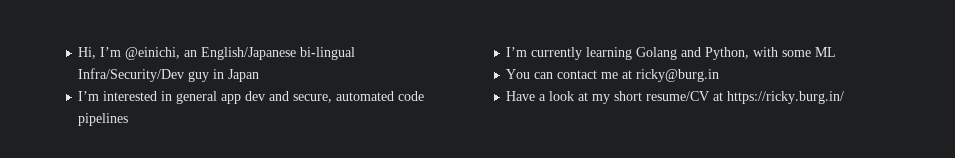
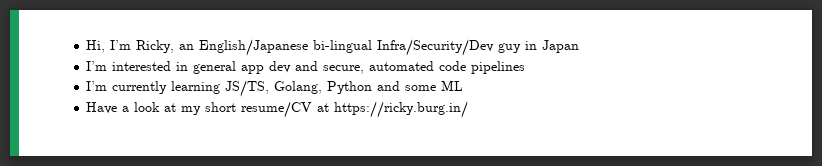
- Hi, I’m @einichi, an English/Japanese bi-lingual Infra/Security/Dev guy in Japan
+ Hi, I’m Ricky, an English/Japanese bi-lingual Infra/Security/Dev guy in Japan
- I’m currently learning Golang and Python, with some ML
- You can contact me at ricky@burg.in
+ I’m currently learning JS/TS, Golang, Python and some ML

